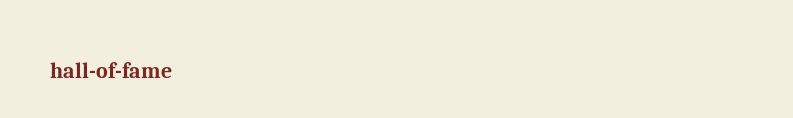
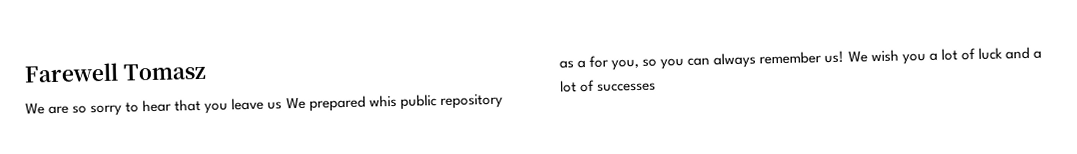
- hall-of-fame
+ Farewell Tomasz
+ We are so sorry to hear that you leave us We prepared whis public repository as a for you, so you can always remember us! We wish you a lot of luck and a lot of successes

